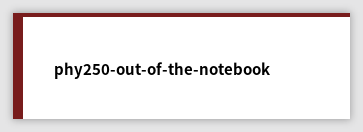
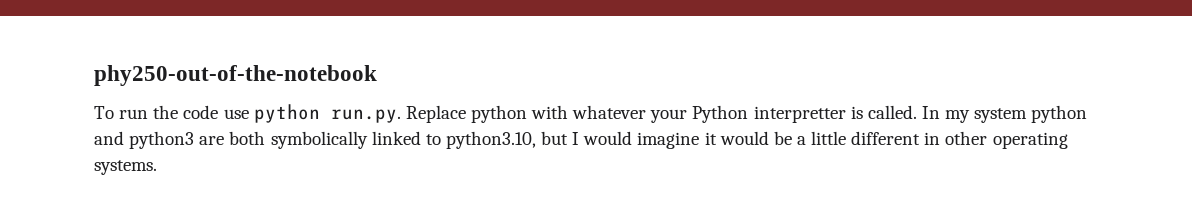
+ To run the code use python run.py. Replace python with whatever your Python interpretter is called. In my system python and python3 are both symbolically linked to python3.10, but I would imagine it would be a little different in other operating systems.

